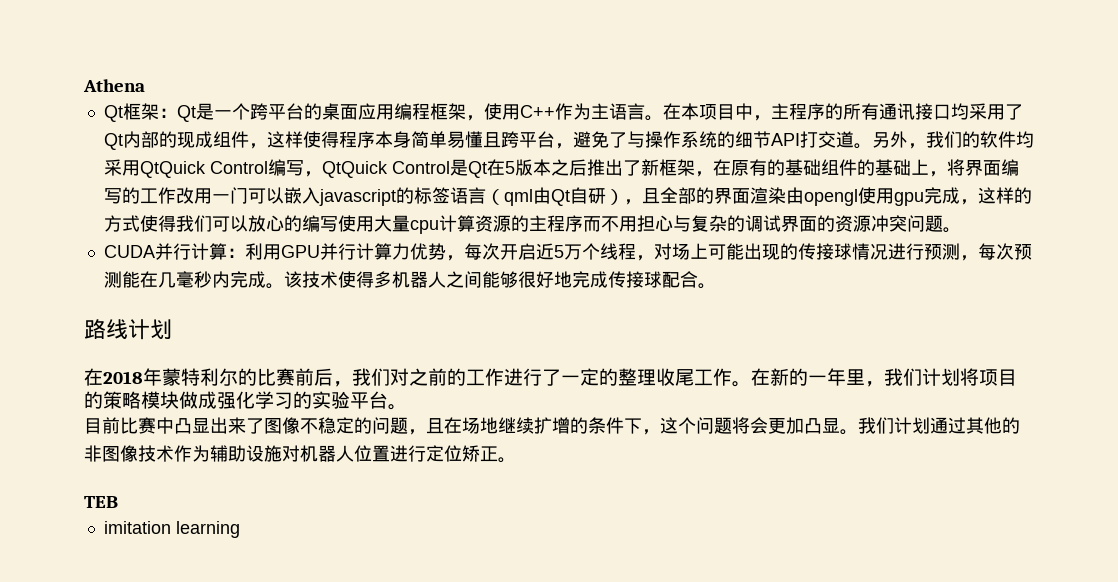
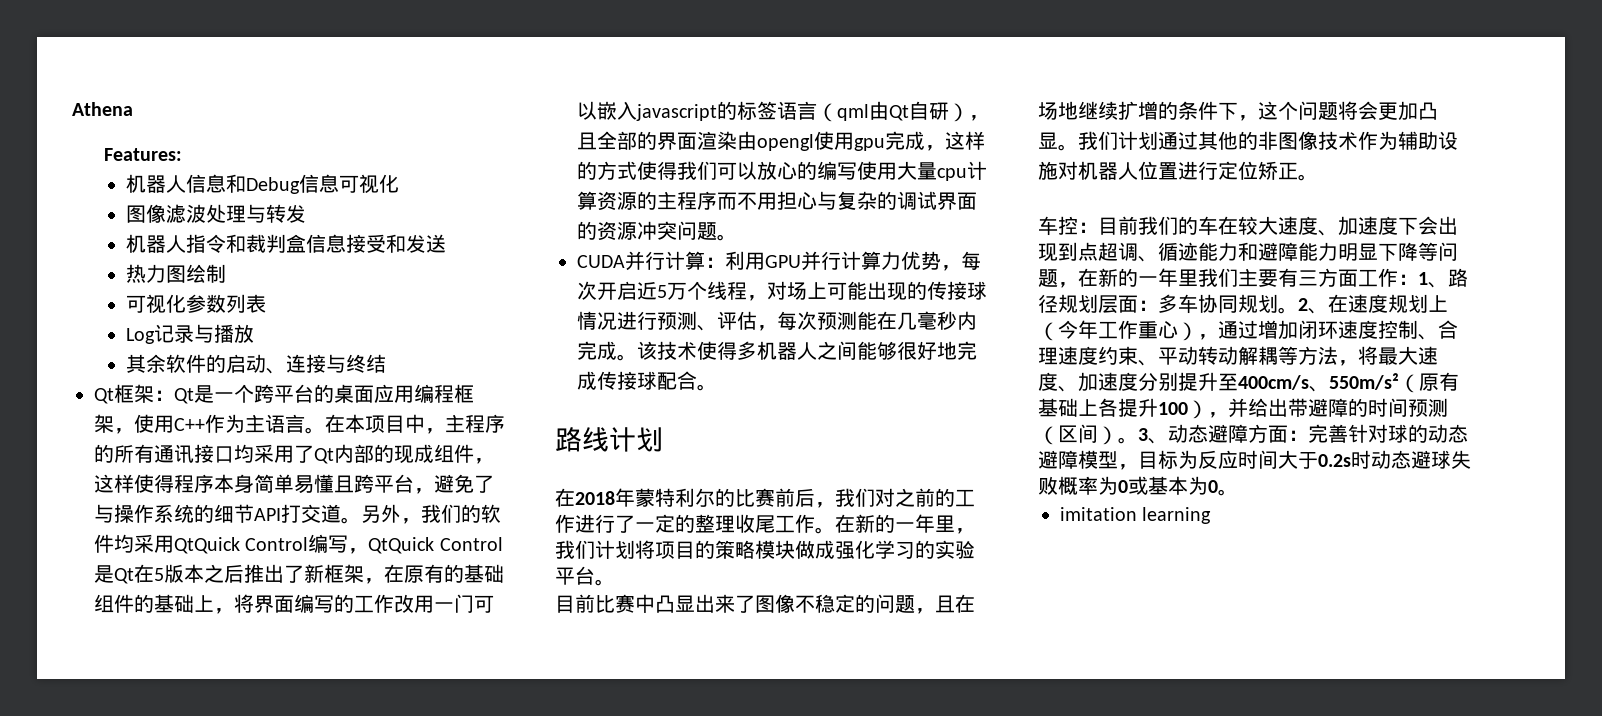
+ Features:
+ 机器人信息和Debug信息可视化
+ 图像滤波处理与转发
+ 机器人指令和裁判盒信息接受和发送
+ 热力图绘制
+ 可视化参数列表
+ Log记录与播放
+ 其余软件的启动、连接与终结
- CUDA并行计算：利用GPU并行计算力优势，每次开启近5万个线程，对场上可能出现的传接球情况进行预测，每次预测能在几毫秒内完成。
+ CUDA并行计算：利用GPU并行计算力优势，每次开启近5万个线程，对场上可能出现的传接球情况进行预测、评估，每次预测能在几毫秒内完成。
- TEB
+ 车控：目前我们的车在较大速度、加速度下会出现到点超调、循迹能力和避障能力明显下降等问题，在新的一年里我们主要有三方面工作：1、路径规划层面：多车协同规划。2、在速度规划上（今年工作重心），通过增加闭环速度控制、合理速度约束、平动转动解耦等方法，将最大速度、加速度分别提升至400cm/s、550m/s²（原有基础上各提升100），并给出带避障的时间预测（区间）。3、动态避障方面：完善针对球的动态避障模型，目标为反应时间大于0.2s时动态避球失败概率为0或基本为0。

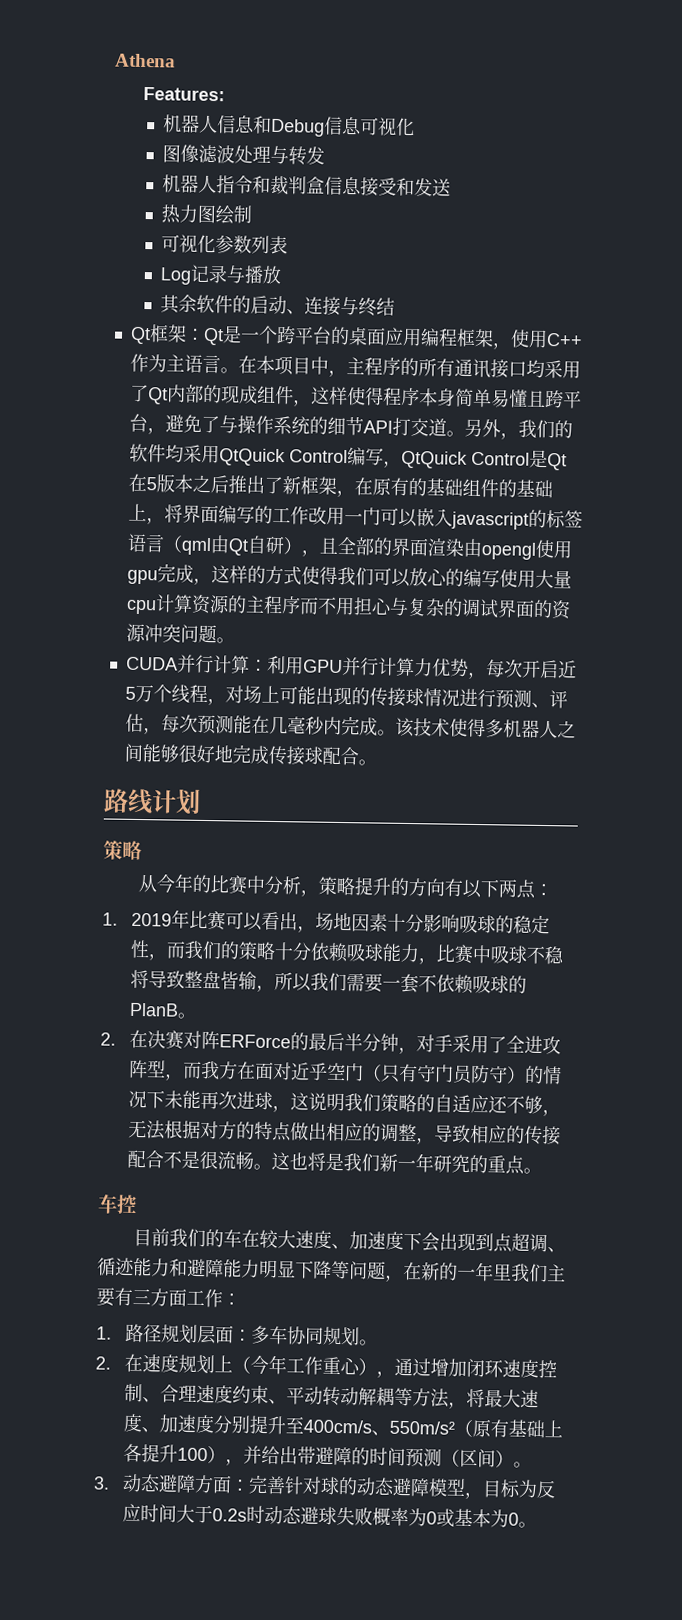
  路线计划
- 在2018年蒙特利尔的比赛前后，我们对之前的工作进行了一定的整理收尾工作。在新的一年里，我们计划将项目的策略模块做成强化学习的实验平台。
- 目前比赛中凸显出来了图像不稳定的问题，且在场地继续扩增的条件下，这个问题将会更加凸显。我们计划通过其他的非图像技术作为辅助设施对机器人位置进行定位矫正。
+ 策略
+ 从今年的比赛中分析，策略提升的方向有以下两点：
+ 1. 2019年比赛可以看出，场地因素十分影响吸球的稳定性，而我们的策略十分依赖吸球能力，比赛中吸球不稳将导致整盘皆输，所以我们需要一套不依赖吸球的PlanB。
+ 2.在决赛对阵ERForce的最后半分钟，对手采用了全进攻阵型，而我方在面对近乎空门（只有守门员防守）的情况下未能再次进球，这说明我们策略的自适应还不够，无法根据对方的特点做出相应的调整，导致相应的传接配合不是很流畅。这也将是我们新一年研究的重点。
- 车控：目前我们的车在较大速度、加速度下会出现到点超调、循迹能力和避障能力明显下降等问题，在新的一年里我们主要有三方面工作：1、路径规划层面：
+ 车控
+ 目前我们的车在较大速度、加速度下会出现到点超调、循迹能力和避障能力明显下降等问题，在新的一年里我们主要有三方面工作：
+ 1.路径规划层面：
- 多车协同规划。2、在速度规划上（今年工作重心），通过增加闭环速度控制、合理速度约束、平动转动解耦等方法，将最大速度、加速度分别提升至400cm/s、550m/s²（原有基础上各提升100），并给出带避障的时间预测（区间）。3、动态避障方面：
+ 多车协同规划。
+ 2.在速度规划上（今年工作重心），通过增加闭环速度控制、合理速度约束、平动转动解耦等方法，将最大速度、加速度分别提升至400cm/s、550m/s²（原有基础上各提升100），并给出带避障的时间预测（区间）。
+ 3.动态避障方面：
- imitation learning

